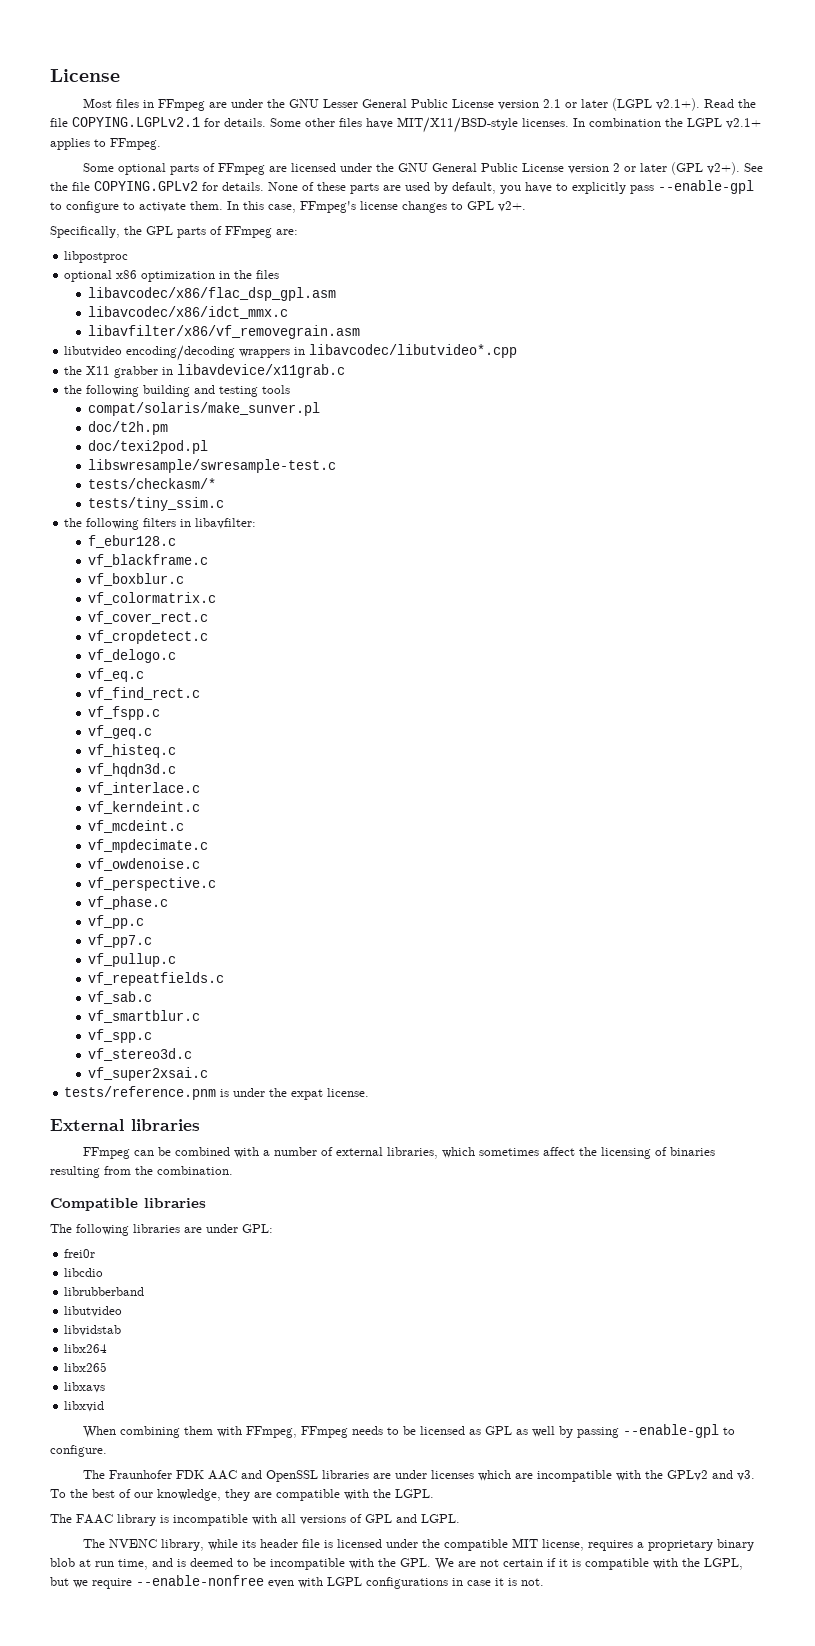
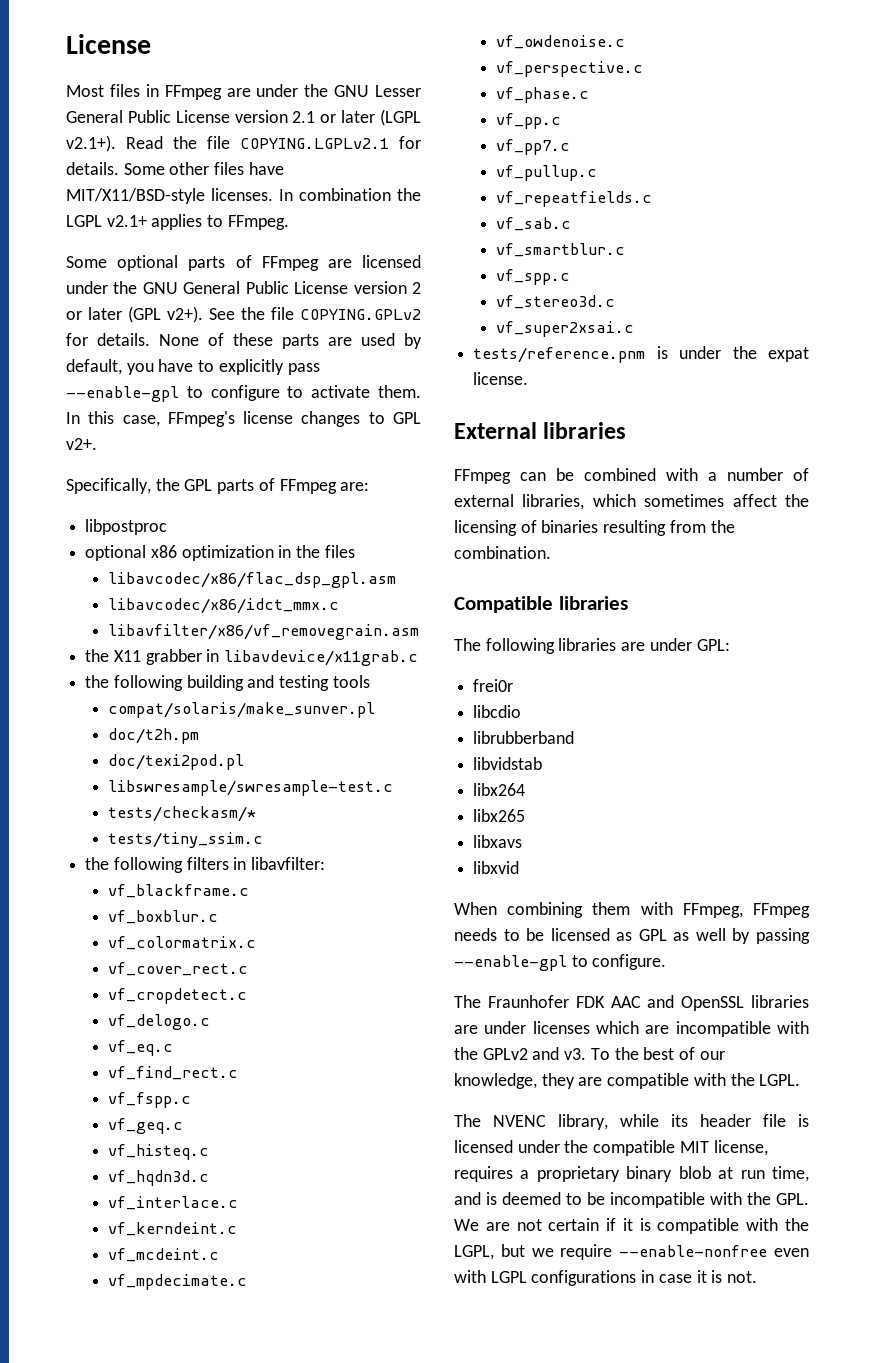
- libutvideo encoding/decoding wrappers in libavcodec/libutvideo*.cpp
- f_ebur128.c
  librubberband
- libutvideo
- The FAAC library is incompatible with all versions of GPL and LGPL.

